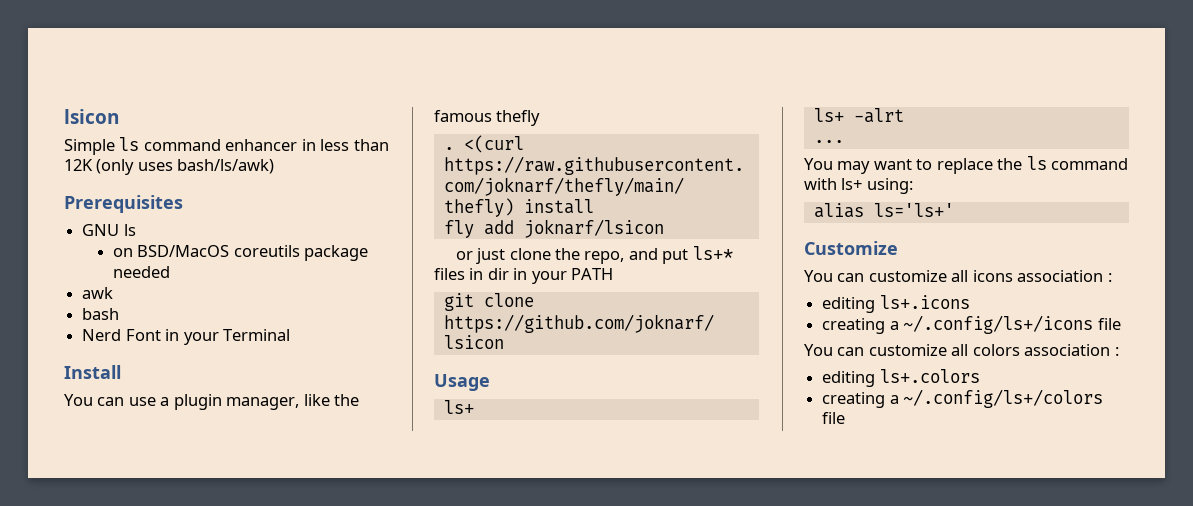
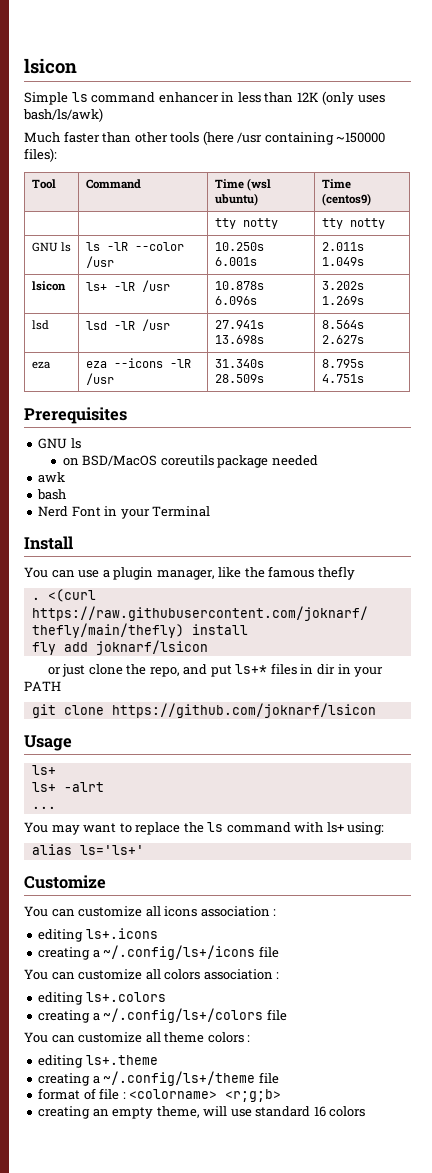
+ Much faster than other tools (here /usr containing ~150000 files):
+ Tool | Command | Time (wsl ubuntu) | Time (centos9)
+ | | tty notty | tty notty
+ GNU ls | ls -lR --color /usr | 10.250s 6.001s | 2.011s 1.049s
+ lsicon | ls+ -lR /usr | 10.878s 6.096s | 3.202s 1.269s
+ lsd | lsd -lR /usr | 27.941s 13.698s | 8.564s 2.627s
+ eza | eza --icons -lR /usr | 31.340s 28.509s | 8.795s 4.751s
+ You can customize all theme colors :
+ editing ls+.theme
+ creating a ~/.config/ls+/theme file
+ format of file : <colorname> <r;g;b>
+ creating an empty theme, will use standard 16 colors

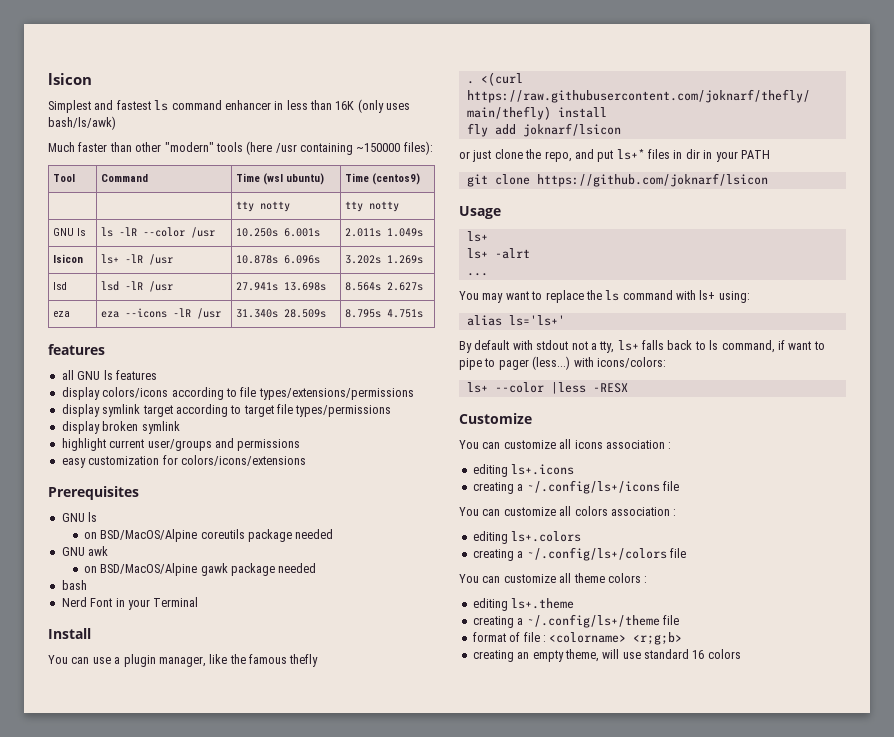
- Simple ls command enhancer in less than 12K (only uses bash/ls/awk)
+ Simplest and fastest ls command enhancer in less than 16K (only uses bash/ls/awk)
- Much faster than other tools (here /usr containing ~150000 files):
+ Much faster than other "modern" tools (here /usr containing ~150000 files):
  eza | eza --icons -lR /usr | 31.340s 28.509s | 8.795s 4.751s
+ features
+ all GNU ls features
+ display colors/icons according to file types/extensions/permissions
+ display symlink target according to target file types/permissions
+ display broken symlink
+ highlight current user/groups and permissions
+ easy customization for colors/icons/extensions
- on BSD/MacOS coreutils package needed
+ on BSD/MacOS/Alpine coreutils package needed
- awk
+ GNU awk
+ on BSD/MacOS/Alpine gawk package needed
+ By default with stdout not a tty, ls+ falls back to ls command, if want to pipe to pager (less...) with icons/colors:
+ ls+ --color |less -RESX

